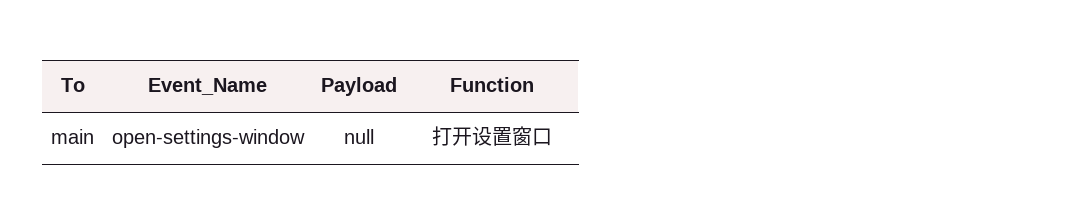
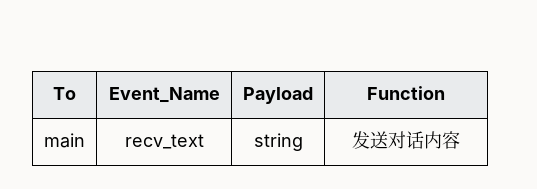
- main | open-settings-window | null | 打开设置窗口
+ main | recv_text | string | 发送对话内容

